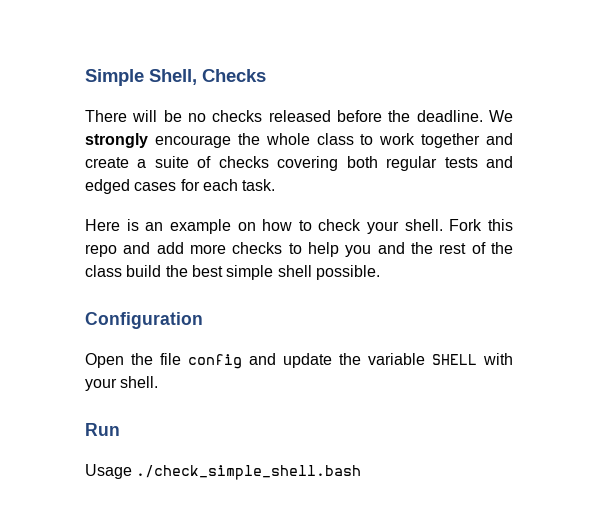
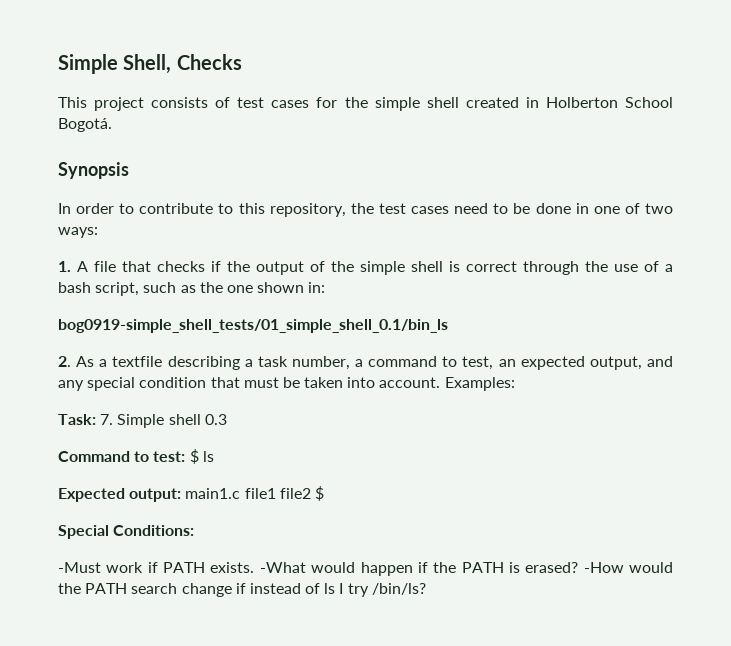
- There will be no checks released before the deadline. We strongly encourage the whole class to work together and create a suite of checks covering both regular tests and edged cases for each task.
- Here is an example on how to check your shell. Fork this repo and add more checks to help you and the rest of the class build the best simple shell possible.
- Configuration
- Open the file config and update the variable SHELL with your shell.
- Run
- Usage ./check_simple_shell.bash
+ This project consists of test cases for the simple shell created in Holberton School Bogotá.
+ Synopsis
+ In order to contribute to this repository, the test cases need to be done in one of two ways:
+ 1. A file that checks if the output of the simple shell is correct through the use of a bash script, such as the one shown in:
+ bog0919-simple_shell_tests/01_simple_shell_0.1/bin_ls
+ 2. As a textfile describing a task number, a command to test, an expected output, and any special condition that must be taken into account. Examples:
+ Task: 7. Simple shell 0.3
+ Command to test: $ ls
+ Expected output: main1.c file1 file2 $
+ Special Conditions:
+ -Must work if PATH exists. -What would happen if the PATH is erased? -How would the PATH search change if instead of ls I try /bin/ls?

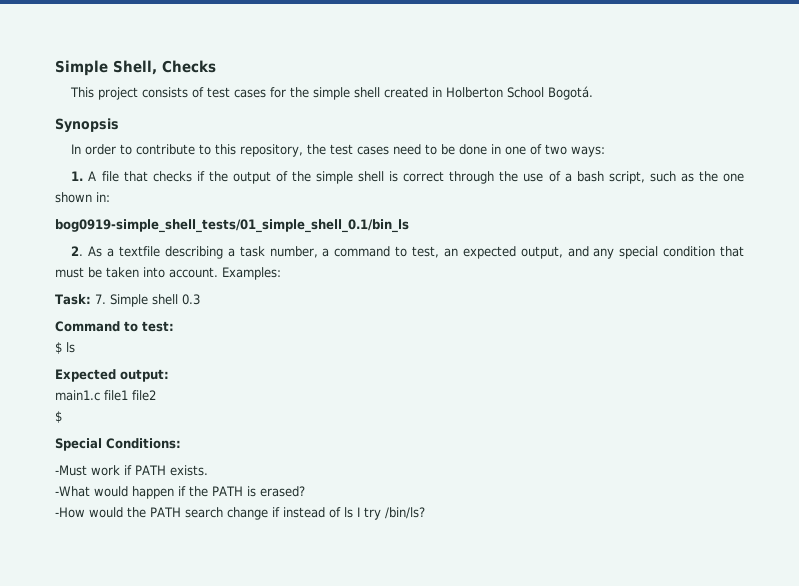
- Command to test: $ ls
+ Command to test:
+ $ ls
- Expected output: main1.c file1 file2 $
+ Expected output:
+ main1.c file1 file2
+ $
- -Must work if PATH exists. -What would happen if the PATH is erased? -How would the PATH search change if instead of ls I try /bin/ls?
+ -Must work if PATH exists.
+ -What would happen if the PATH is erased?
+ -How would the PATH search change if instead of ls I try /bin/ls?

